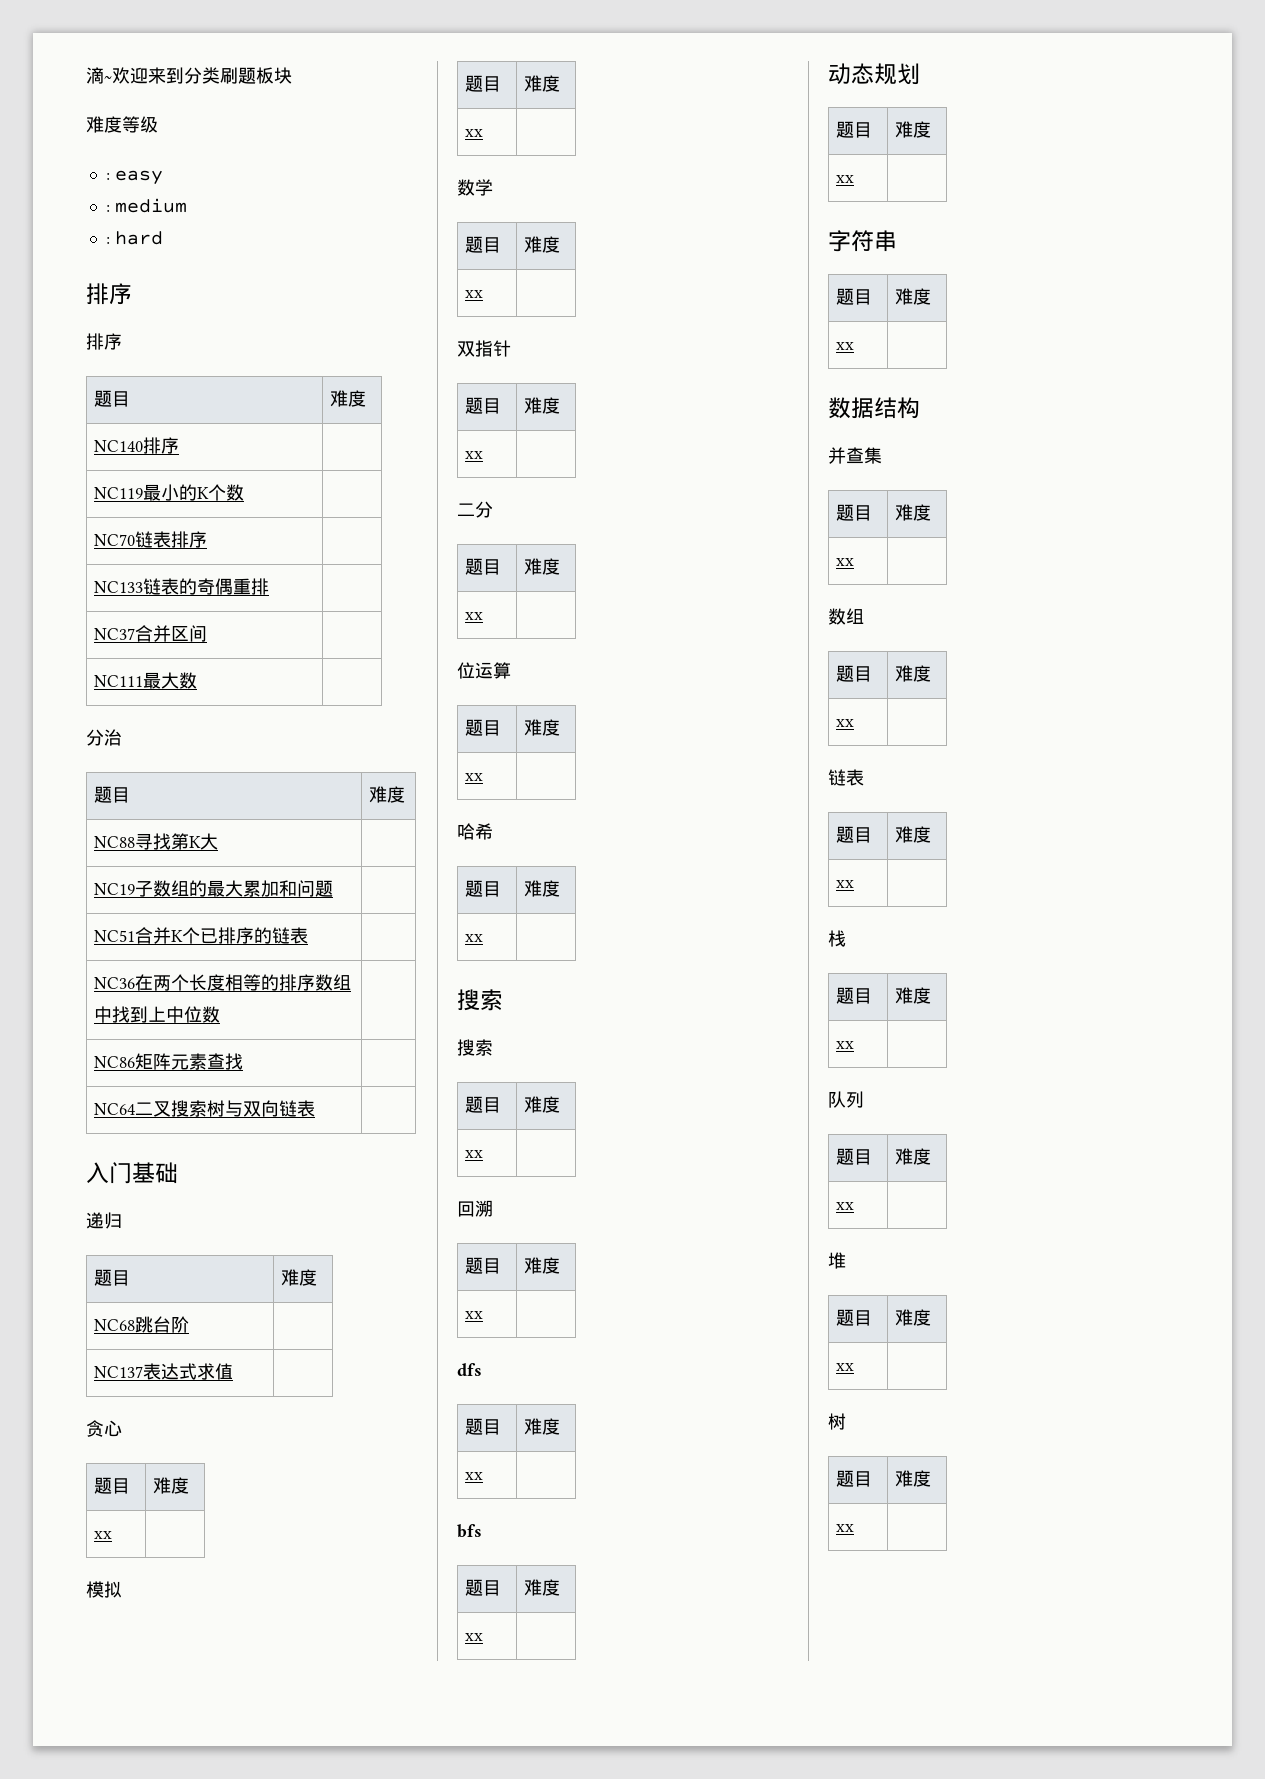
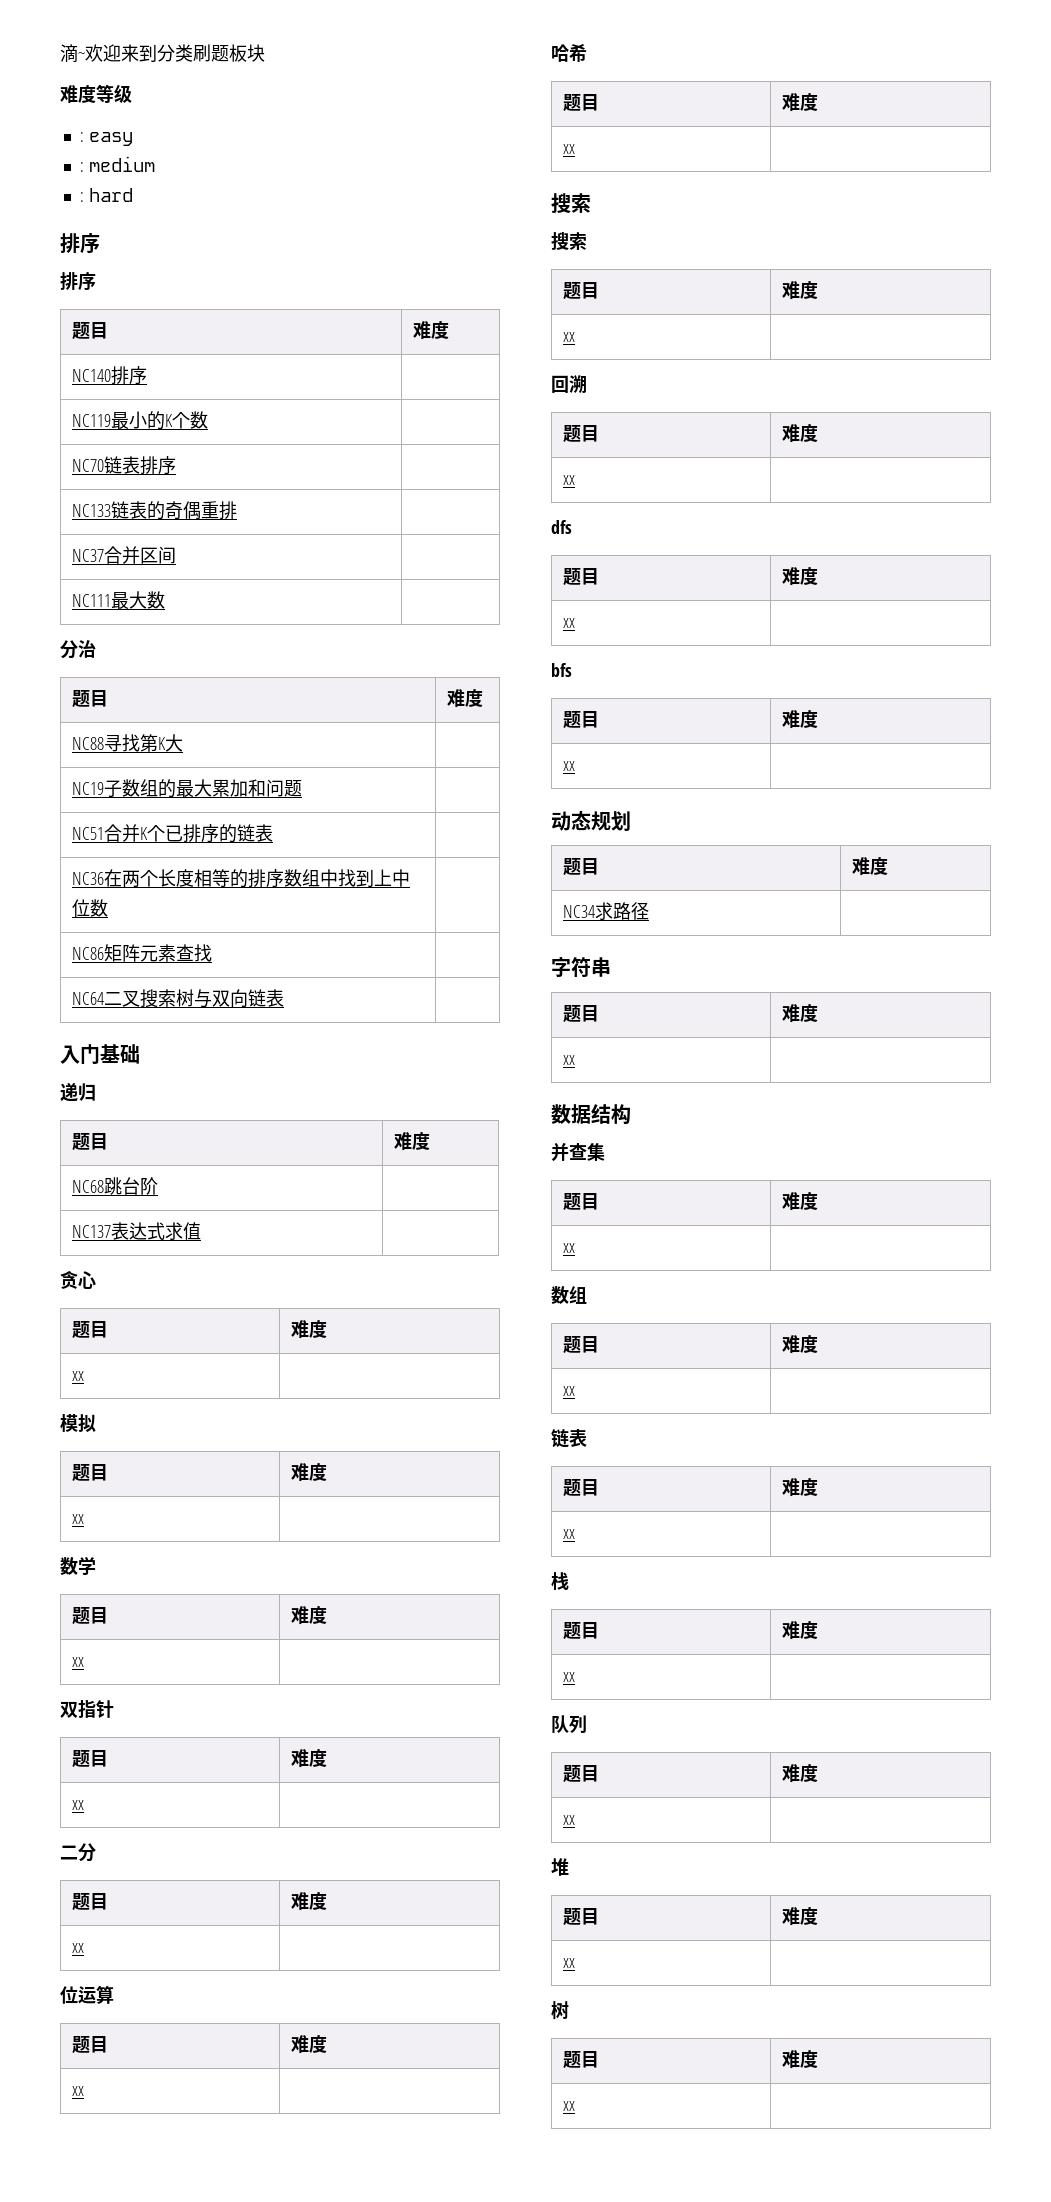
  动态规划
  题目 | 难度
- xx |
+ NC34求路径 |

